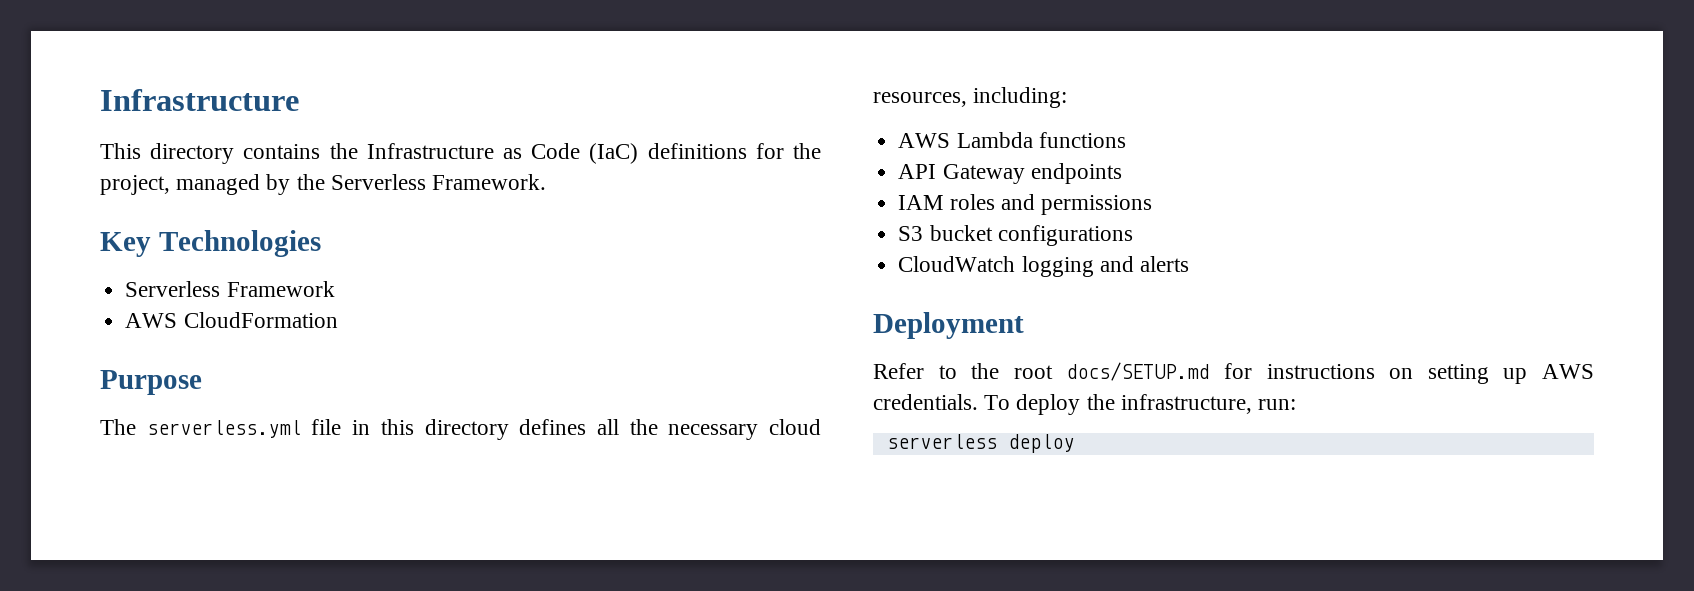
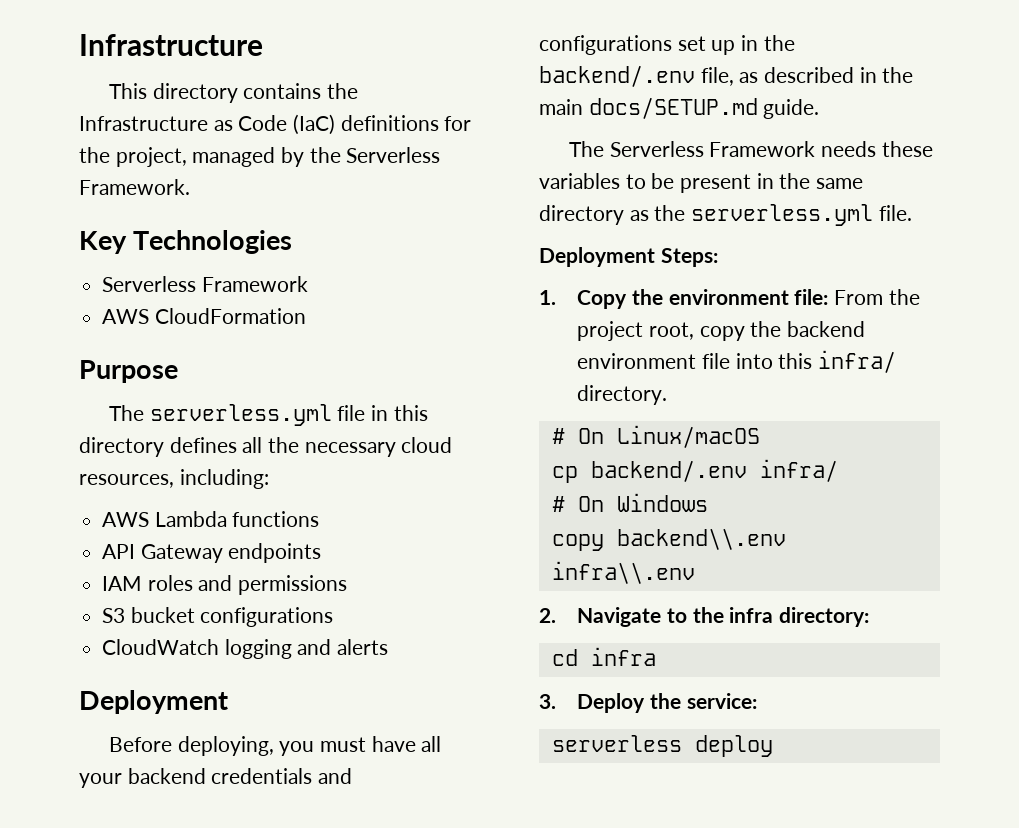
- Refer to the root docs/SETUP.md for instructions on setting up AWS credentials. To deploy the infrastructure, run:
+ Before deploying, you must have all your backend credentials and configurations set up in the backend/.env file, as described in the main docs/SETUP.md guide.
+ The Serverless Framework needs these variables to be present in the same directory as the serverless.yml file.
+ Deployment Steps:
+ 1. Copy the environment file: From the project root, copy the backend environment file into this infra/ directory.
+ # On Linux/macOS
+ cp backend/.env infra/
+ # On Windows
+ copy backend\\.env infra\\.env
+ 2. Navigate to the infra directory:
+ cd infra
+ 3. Deploy the service:

